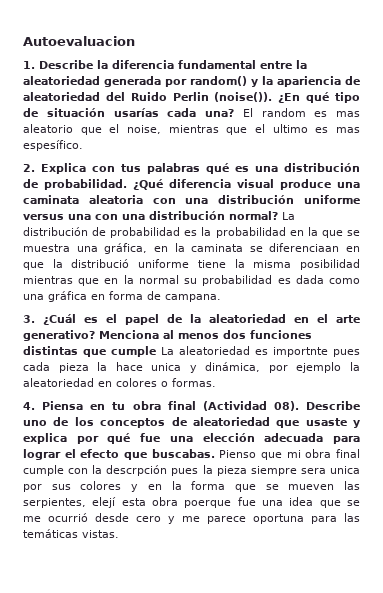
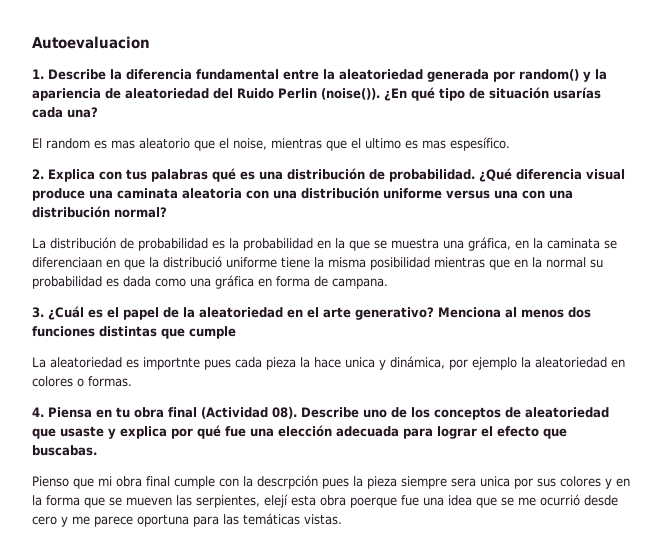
- ¿En qué tipo de situación usarías cada una? El random es mas aleatorio que el noise, mientras que el ultimo es mas espesífico.
+ ¿En qué tipo de situación usarías cada una?
+ El random es mas aleatorio que el noise, mientras que el ultimo es mas espesífico.
- ¿Qué diferencia visual produce una caminata aleatoria con una distribución uniforme versus una con una distribución normal? La distribución de probabilidad es la probabilidad en la que se muestra una gráfica, en la caminata se diferenciaan en que la distribució uniforme tiene la misma posibilidad mientras que en la normal su probabilidad es dada como una gráfica en forma de campana.
+ ¿Qué diferencia visual produce una caminata aleatoria con una distribución uniforme versus una con una distribución normal?
+ La distribución de probabilidad es la probabilidad en la que se muestra una gráfica, en la caminata se diferenciaan en que la distribució uniforme tiene la misma posibilidad mientras que en la normal su probabilidad es dada como una gráfica en forma de campana.
- Menciona al menos dos funciones distintas que cumple La aleatoriedad es importnte pues cada pieza la hace unica y dinámica, por ejemplo la aleatoriedad en colores o formas.
+ Menciona al menos dos funciones distintas que cumple
+ La aleatoriedad es importnte pues cada pieza la hace unica y dinámica, por ejemplo la aleatoriedad en colores o formas.
- Describe uno de los conceptos de aleatoriedad que usaste y explica por qué fue una elección adecuada para lograr el efecto que buscabas. Pienso que mi obra final cumple con la descrpción pues la pieza siempre sera unica por sus colores y en la forma que se mueven las serpientes, elejí esta obra poerque fue una idea que se me ocurrió desde cero y me parece oportuna para las temáticas vistas.
+ Describe uno de los conceptos de aleatoriedad que usaste y explica por qué fue una elección adecuada para lograr el efecto que buscabas.
+ Pienso que mi obra final cumple con la descrpción pues la pieza siempre sera unica por sus colores y en la forma que se mueven las serpientes, elejí esta obra poerque fue una idea que se me ocurrió desde cero y me parece oportuna para las temáticas vistas.

